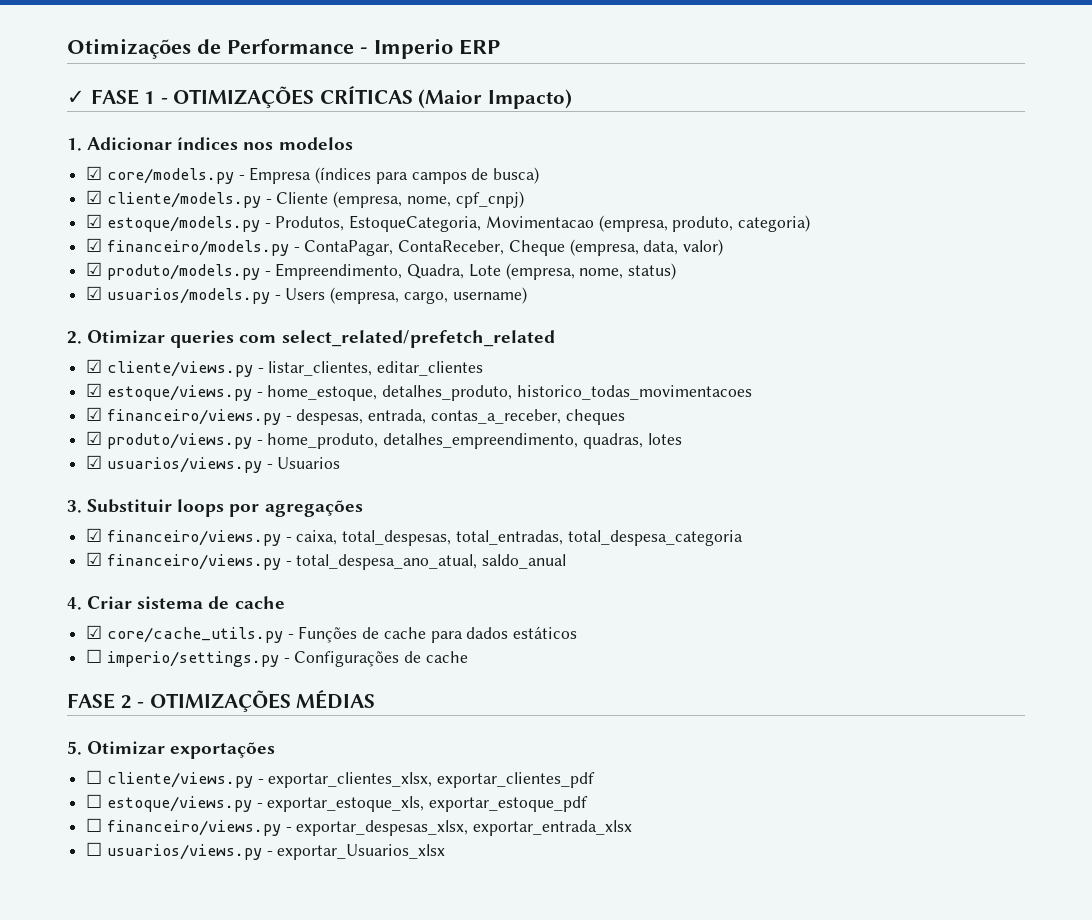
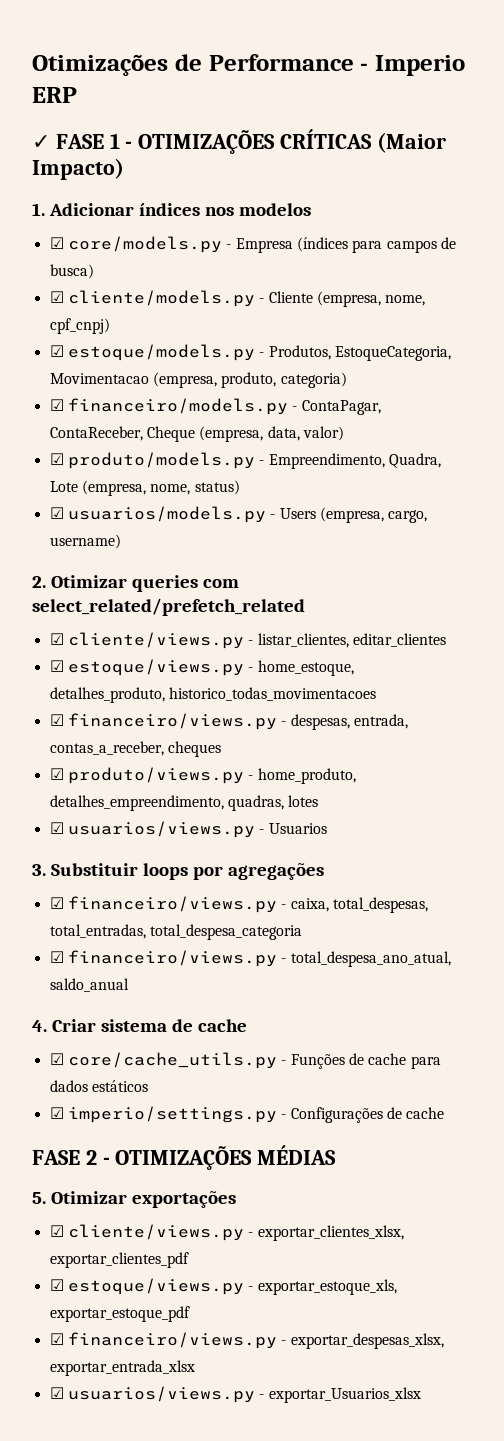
- ☐ imperio/settings.py - Configurações de cache
+ ☑ imperio/settings.py - Configurações de cache
- ☐ cliente/views.py - exportar_clientes_xlsx, exportar_clientes_pdf
+ ☑ cliente/views.py - exportar_clientes_xlsx, exportar_clientes_pdf
- ☐ estoque/views.py - exportar_estoque_xls, exportar_estoque_pdf
+ ☑ estoque/views.py - exportar_estoque_xls, exportar_estoque_pdf
- ☐ financeiro/views.py - exportar_despesas_xlsx, exportar_entrada_xlsx
+ ☑ financeiro/views.py - exportar_despesas_xlsx, exportar_entrada_xlsx
- ☐ usuarios/views.py - exportar_Usuarios_xlsx
+ ☑ usuarios/views.py - exportar_Usuarios_xlsx

